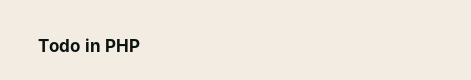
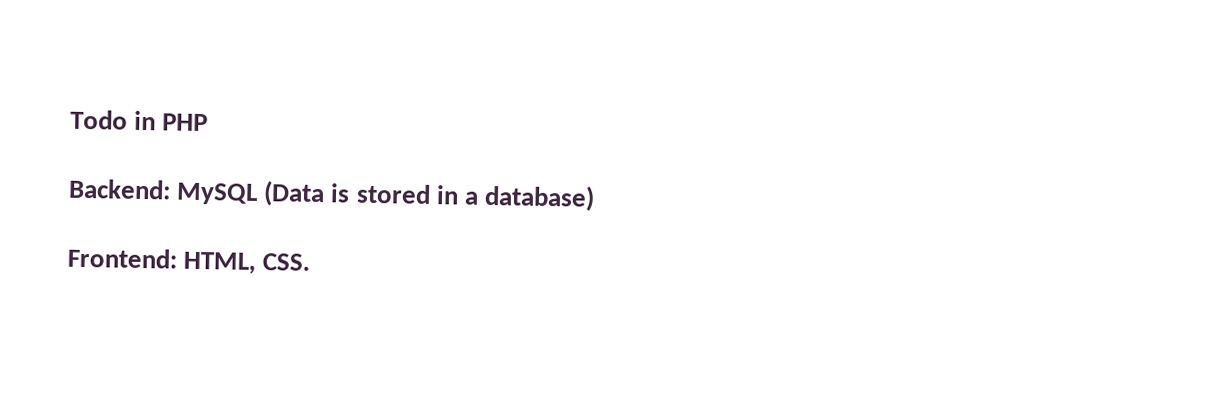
+ Backend: MySQL (Data is stored in a database)
+ Frontend: HTML, CSS.

